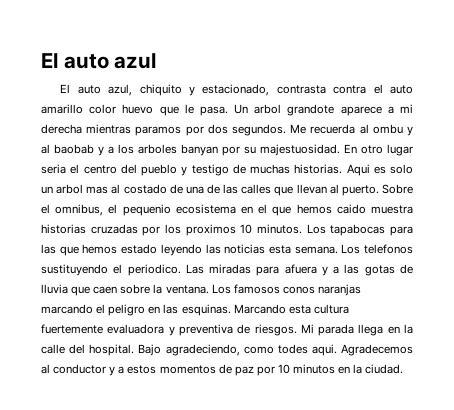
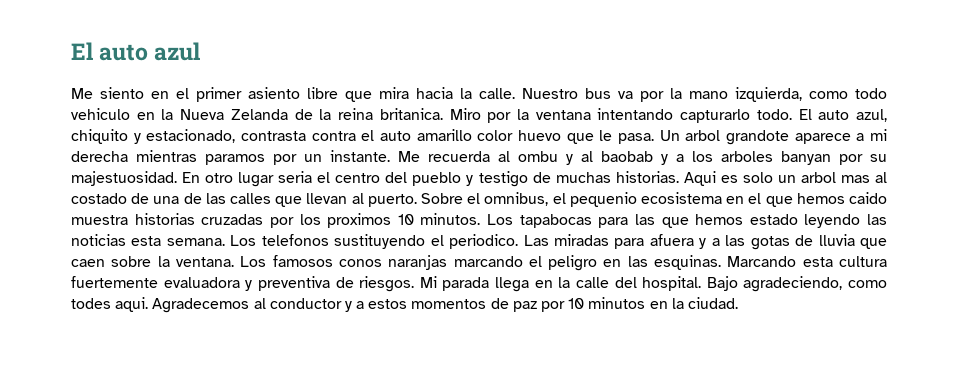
+ Me siento en el primer asiento libre que mira hacia la calle. Nuestro bus va por la mano izquierda, como todo vehiculo en la Nueva Zelanda de la reina britanica. Miro por la ventana intentando capturarlo todo.
- Un arbol grandote aparece a mi derecha mientras paramos por dos segundos.
+ Un arbol grandote aparece a mi derecha mientras paramos por un instante.

